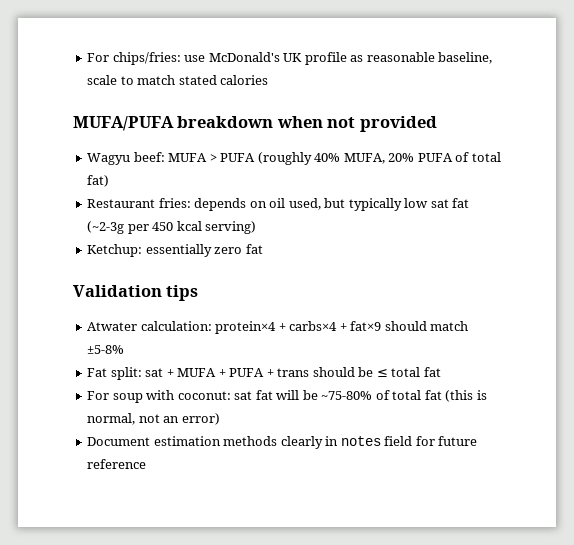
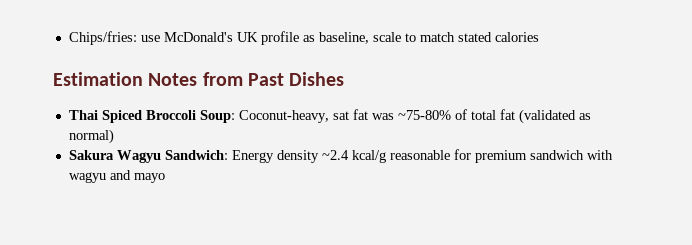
- For chips/fries: use McDonald's UK profile as reasonable baseline, scale to match stated calories
+ Chips/fries: use McDonald's UK profile as baseline, scale to match stated calories
- MUFA/PUFA breakdown when not provided
- Wagyu beef: MUFA > PUFA (roughly 40% MUFA, 20% PUFA of total fat)
- Restaurant fries: depends on oil used, but typically low sat fat (~2-3g per 450 kcal serving)
- Ketchup: essentially zero fat
- Validation tips
- Atwater calculation: protein×4 + carbs×4 + fat×9 should match ±5-8%
- Fat split: sat + MUFA + PUFA + trans should be ≤ total fat
- For soup with coconut: sat fat will be ~75-80% of total fat (this is normal, not an error)
- Document estimation methods clearly in notes field for future reference
+ Estimation Notes from Past Dishes
+ Thai Spiced Broccoli Soup: Coconut-heavy, sat fat was ~75-80% of total fat (validated as normal)
+ Sakura Wagyu Sandwich: Energy density ~2.4 kcal/g reasonable for premium sandwich with wagyu and mayo

